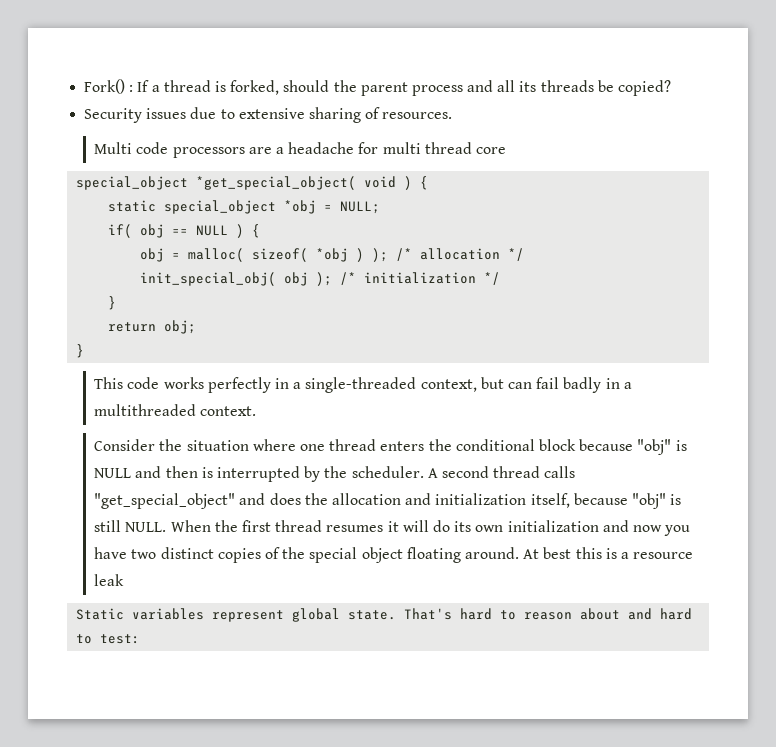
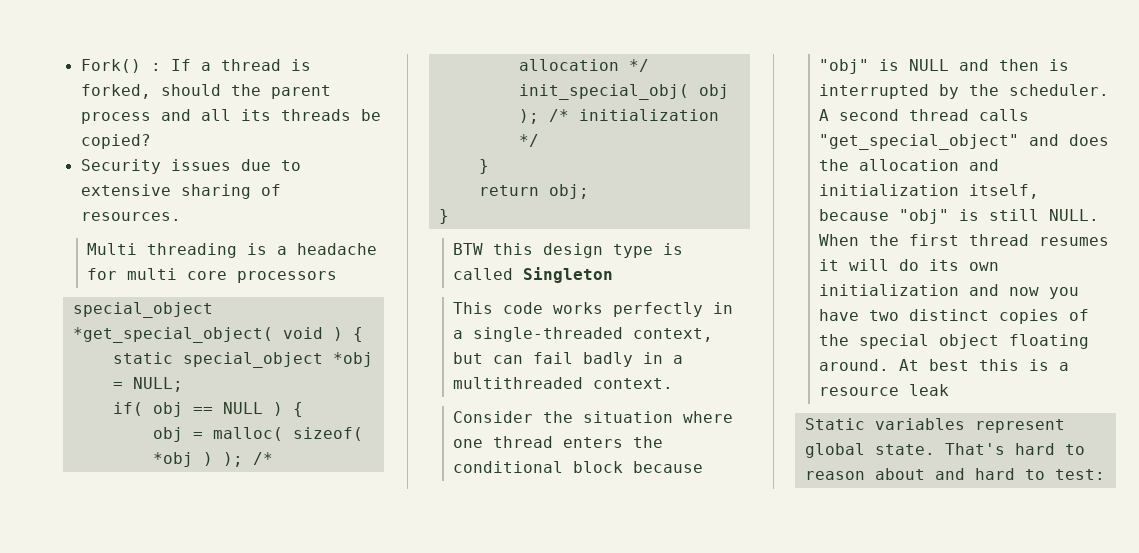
- Multi code processors are a headache for multi thread core
+ Multi threading is a headache for multi core processors
+ BTW this design type is called Singleton

